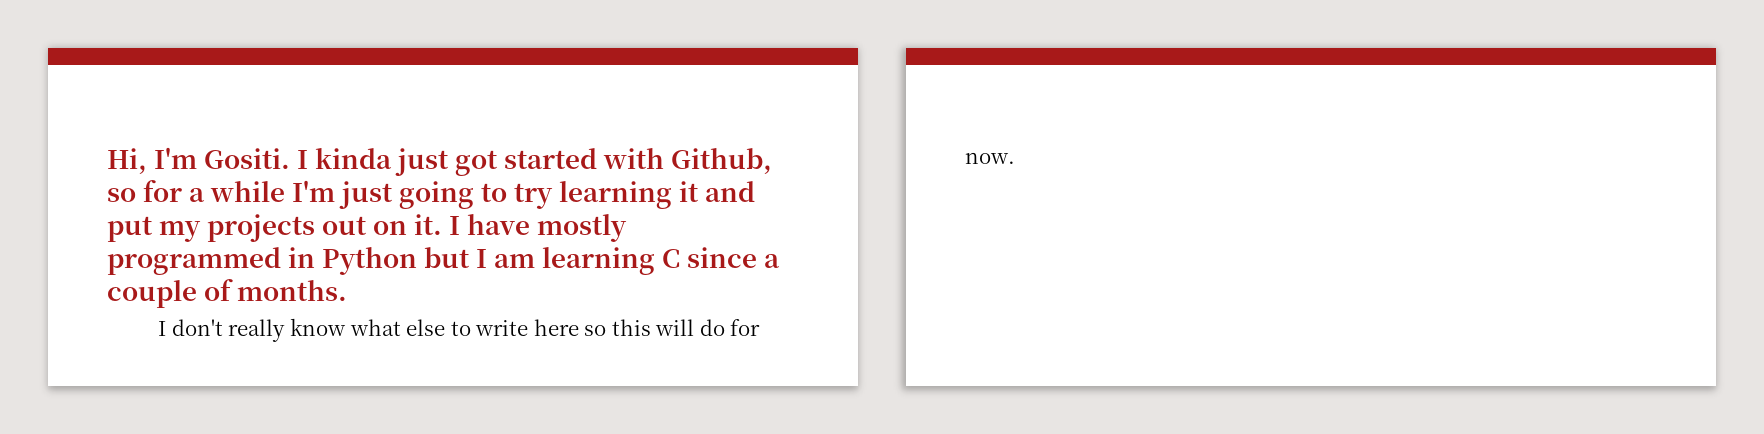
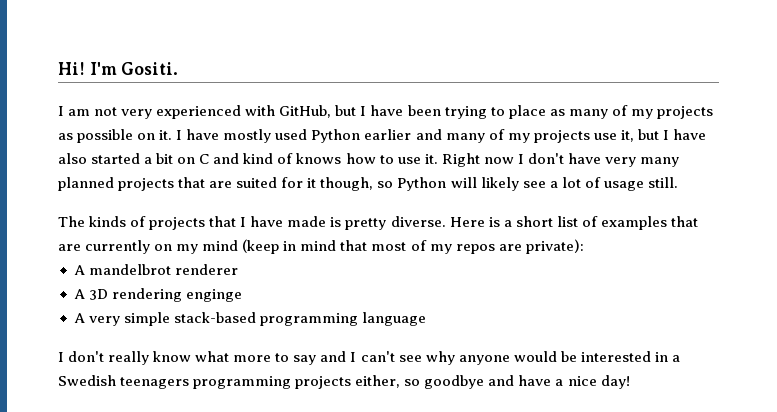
- Hi, I'm Gositi. I kinda just got started with Github, so for a while I'm just going to try learning it and put my projects out on it.
+ Hi! I'm Gositi.
+ I am not very experienced with GitHub, but I have been trying to place as many of my projects as possible on it.
- I have mostly programmed in Python but I am learning C since a couple of months.
+ I have mostly used Python earlier and many of my projects use it, but I have also started a bit on C and kind of knows how to use it. Right now I don't have very many planned projects that are suited for it though, so Python will likely see a lot of usage still.
+ The kinds of projects that I have made is pretty diverse. Here is a short list of examples that are currently on my mind (keep in mind that most of my repos are private):
+ A mandelbrot renderer
+ A 3D rendering enginge
+ A very simple stack-based programming language
- I don't really know what else to write here so this will do for now.
+ I don't really know what more to say and I can't see why anyone would be interested in a Swedish teenagers programming projects either, so goodbye and have a nice day!

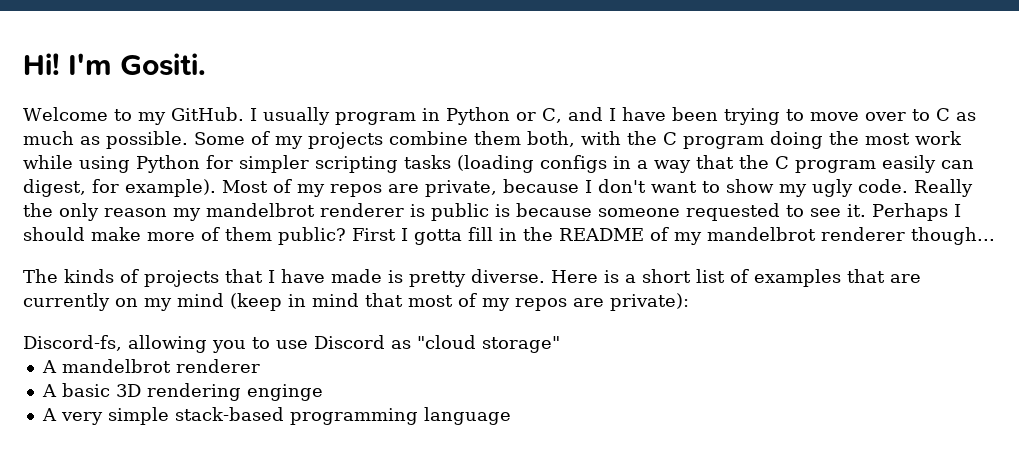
- I am not very experienced with GitHub, but I have been trying to place as many of my projects as possible on it. I have mostly used Python earlier and many of my projects use it, but I have also started a bit on C and kind of knows how to use it. Right now I don't have very many planned projects that are suited for it though, so Python will likely see a lot of usage still.
+ Welcome to my GitHub. I usually program in Python or C, and I have been trying to move over to C as much as possible. Some of my projects combine them both, with the C program doing the most work while using Python for simpler scripting tasks (loading configs in a way that the C program easily can digest, for example). Most of my repos are private, because I don't want to show my ugly code. Really the only reason my mandelbrot renderer is public is because someone requested to see it. Perhaps I should make more of them public? First I gotta fill in the README of my mandelbrot renderer though...
+ Discord-fs, allowing you to use Discord as "cloud storage"
- A 3D rendering enginge
+ A basic 3D rendering enginge
- I don't really know what more to say and I can't see why anyone would be interested in a Swedish teenagers programming projects either, so goodbye and have a nice day!

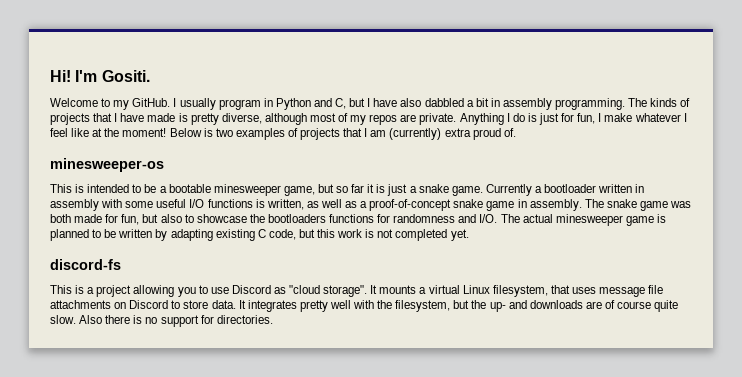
- I usually program in Python or C, and I have been trying to move over to C as much as possible. Some of my projects combine them both, with the C program doing the most work while using Python for simpler scripting tasks (loading configs in a way that the C program easily can digest, for example). Most of my repos are private, because I don't want to show my ugly code. Really the only reason my mandelbrot renderer is public is because someone requested to see it. Perhaps I should make more of them public? First I gotta fill in the README of my mandelbrot renderer though...
- The kinds of projects that I have made is pretty diverse. Here is a short list of examples that are currently on my mind (keep in mind that most of my repos are private):
- Discord-fs, allowing you to use Discord as "cloud storage"
- A mandelbrot renderer
- A basic 3D rendering enginge
- A very simple stack-based programming language
+ I usually program in Python and C, but I have also dabbled a bit in assembly programming. The kinds of projects that I have made is pretty diverse, although most of my repos are private. Anything I do is just for fun, I make whatever I feel like at the moment! Below is two examples of projects that I am (currently) extra proud of.
+ minesweeper-os
+ This is intended to be a bootable minesweeper game, but so far it is just a snake game. Currently a bootloader written in assembly with some useful I/O functions is written, as well as a proof-of-concept snake game in assembly. The snake game was both made for fun, but also to showcase the bootloaders functions for randomness and I/O. The actual minesweeper game is planned to be written by adapting existing C code, but this work is not completed yet.
+ discord-fs
+ This is a project allowing you to use Discord as "cloud storage". It mounts a virtual Linux filesystem, that uses message file attachments on Discord to store data. It integrates pretty well with the filesystem, but the up- and downloads are of course quite slow. Also there is no support for directories.

